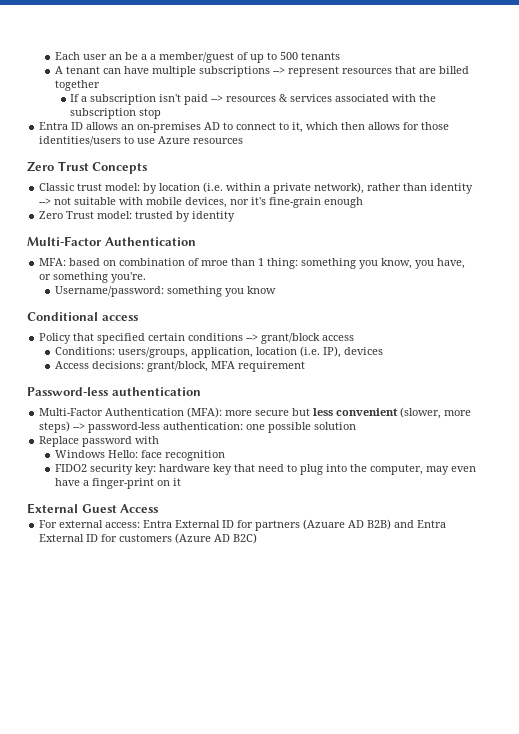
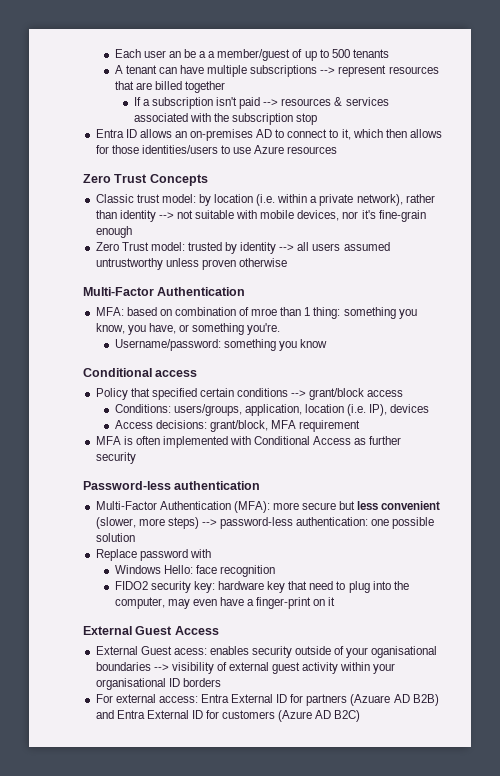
- Zero Trust model: trusted by identity
+ Zero Trust model: trusted by identity --> all users assumed untrustworthy unless proven otherwise
+ MFA is often implemented with Conditional Access as further security
+ External Guest acess: enables security outside of your oganisational boundaries --> visibility of external guest activity within your organisational ID borders

